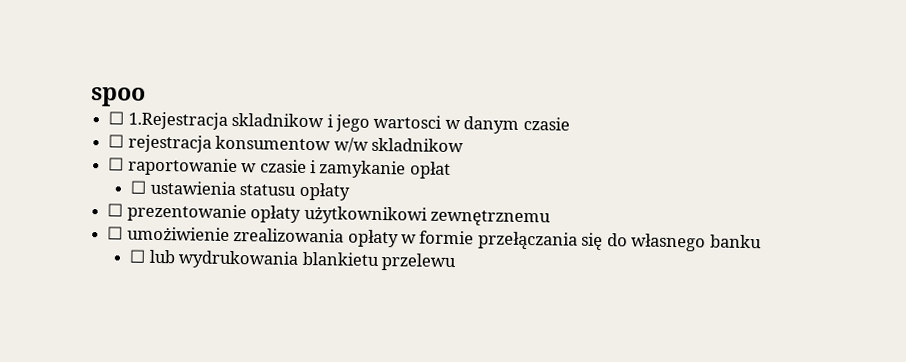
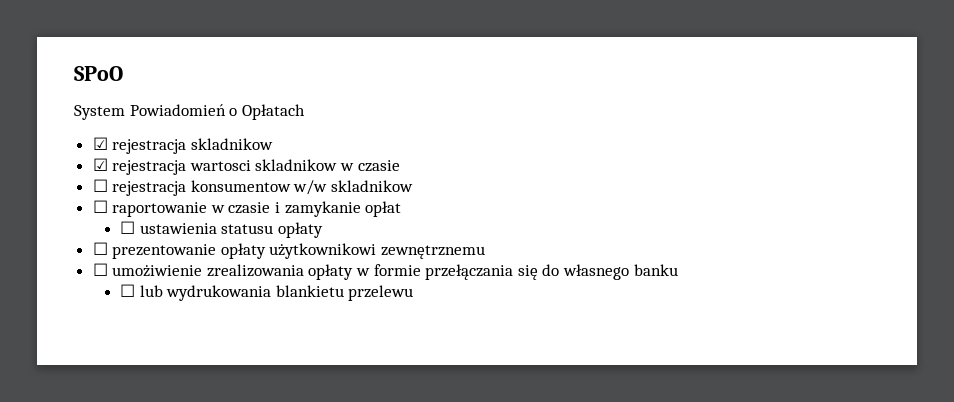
- spoo
- ☐ 1.Rejestracja skladnikow i jego wartosci w danym czasie
+ SPoO
+ System Powiadomień o Opłatach
+ ☑ rejestracja skladnikow
+ ☑ rejestracja wartosci skladnikow w czasie

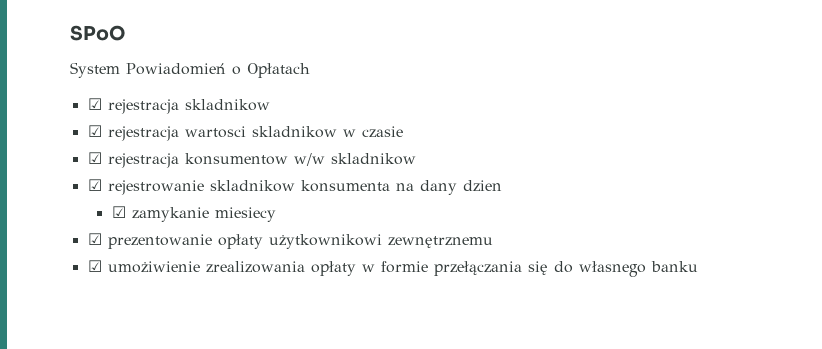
- ☐ rejestracja konsumentow w/w skladnikow
+ ☑ rejestracja konsumentow w/w skladnikow
- ☐ raportowanie w czasie i zamykanie opłat
- ☐ ustawienia statusu opłaty
- ☐ prezentowanie opłaty użytkownikowi zewnętrznemu
+ ☑ rejestrowanie skladnikow konsumenta na dany dzien
+ ☑ zamykanie miesiecy
+ ☑ prezentowanie opłaty użytkownikowi zewnętrznemu
- ☐ umożiwienie zrealizowania opłaty w formie przełączania się do własnego banku
+ ☑ umożiwienie zrealizowania opłaty w formie przełączania się do własnego banku
- ☐ lub wydrukowania blankietu przelewu

